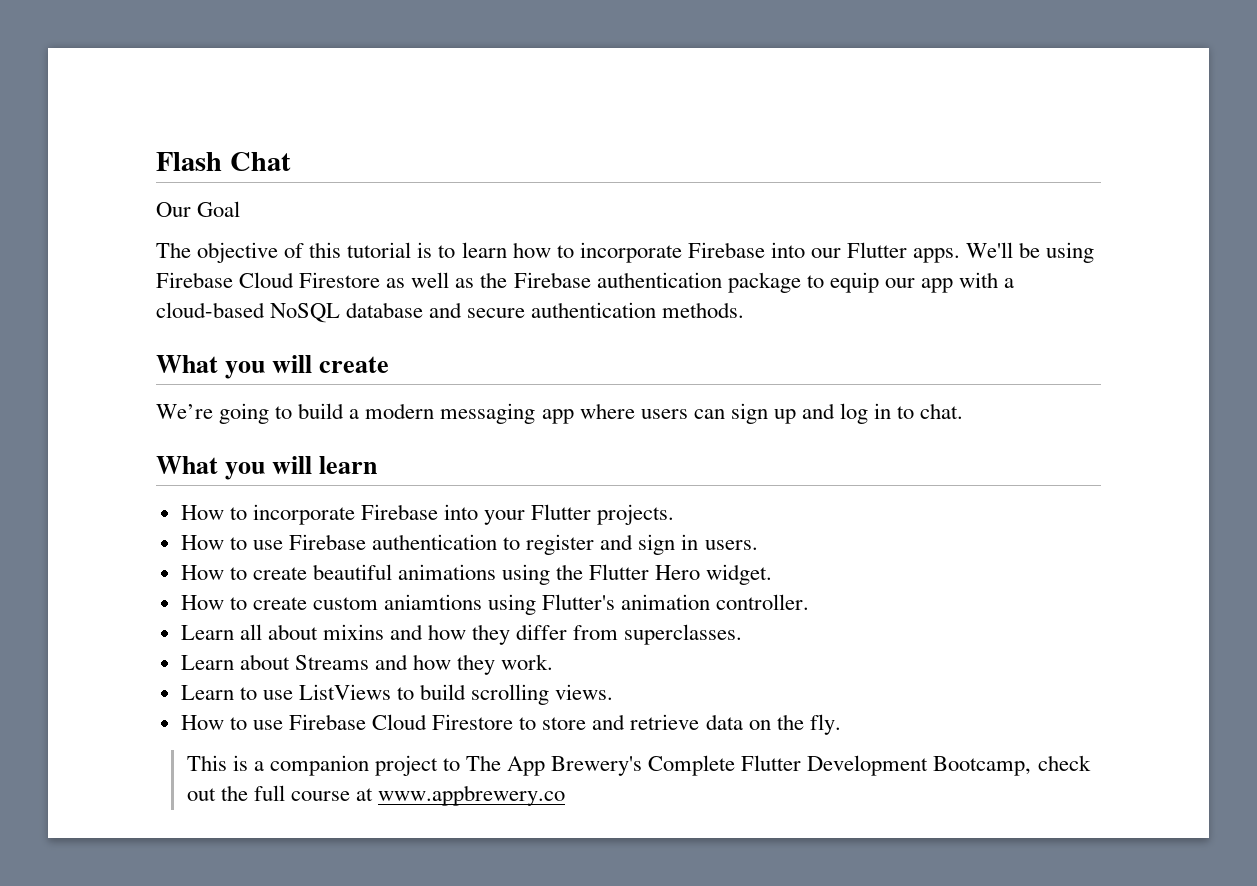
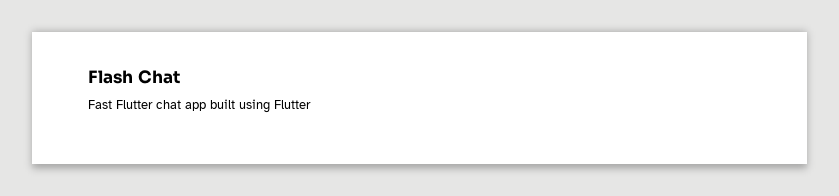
- Our Goal
- The objective of this tutorial is to learn how to incorporate Firebase into our Flutter apps. We'll be using Firebase Cloud Firestore as well as the Firebase authentication package to equip our app with a cloud-based NoSQL database and secure authentication methods.
- What you will create
- We’re going to build a modern messaging app where users can sign up and log in to chat.
- What you will learn
- How to incorporate Firebase into your Flutter projects.
- How to use Firebase authentication to register and sign in users.
- How to create beautiful animations using the Flutter Hero widget.
- How to create custom aniamtions using Flutter's animation controller.
- Learn all about mixins and how they differ from superclasses.
- Learn about Streams and how they work.
- Learn to use ListViews to build scrolling views.
- How to use Firebase Cloud Firestore to store and retrieve data on the fly.
- This is a companion project to The App Brewery's Complete Flutter Development Bootcamp, check out the full course at www.appbrewery.co
+ Fast Flutter chat app built using Flutter

